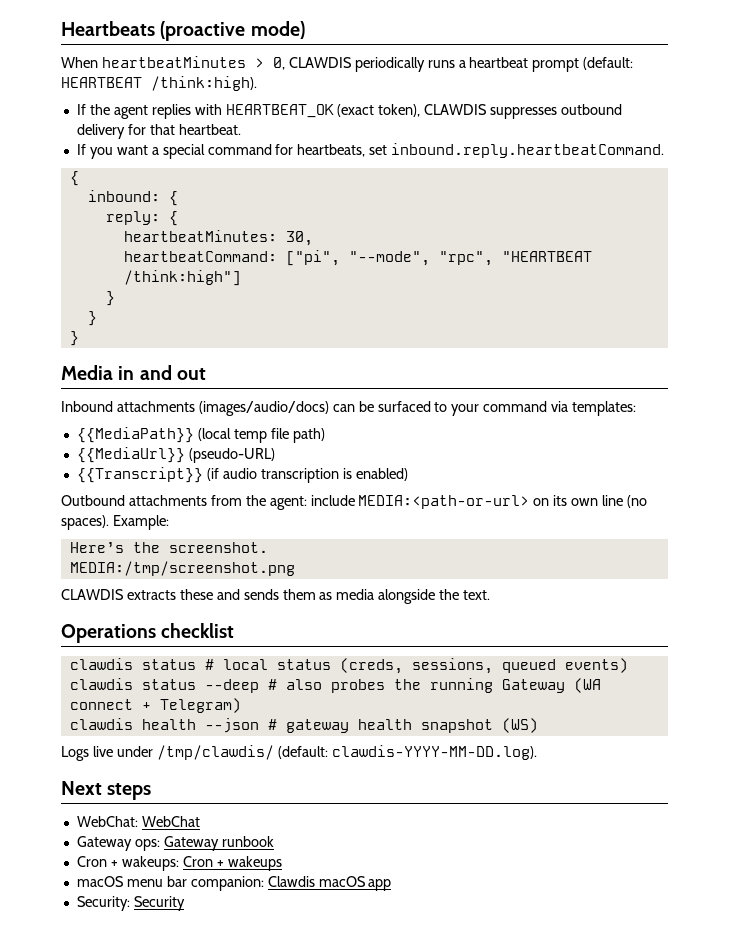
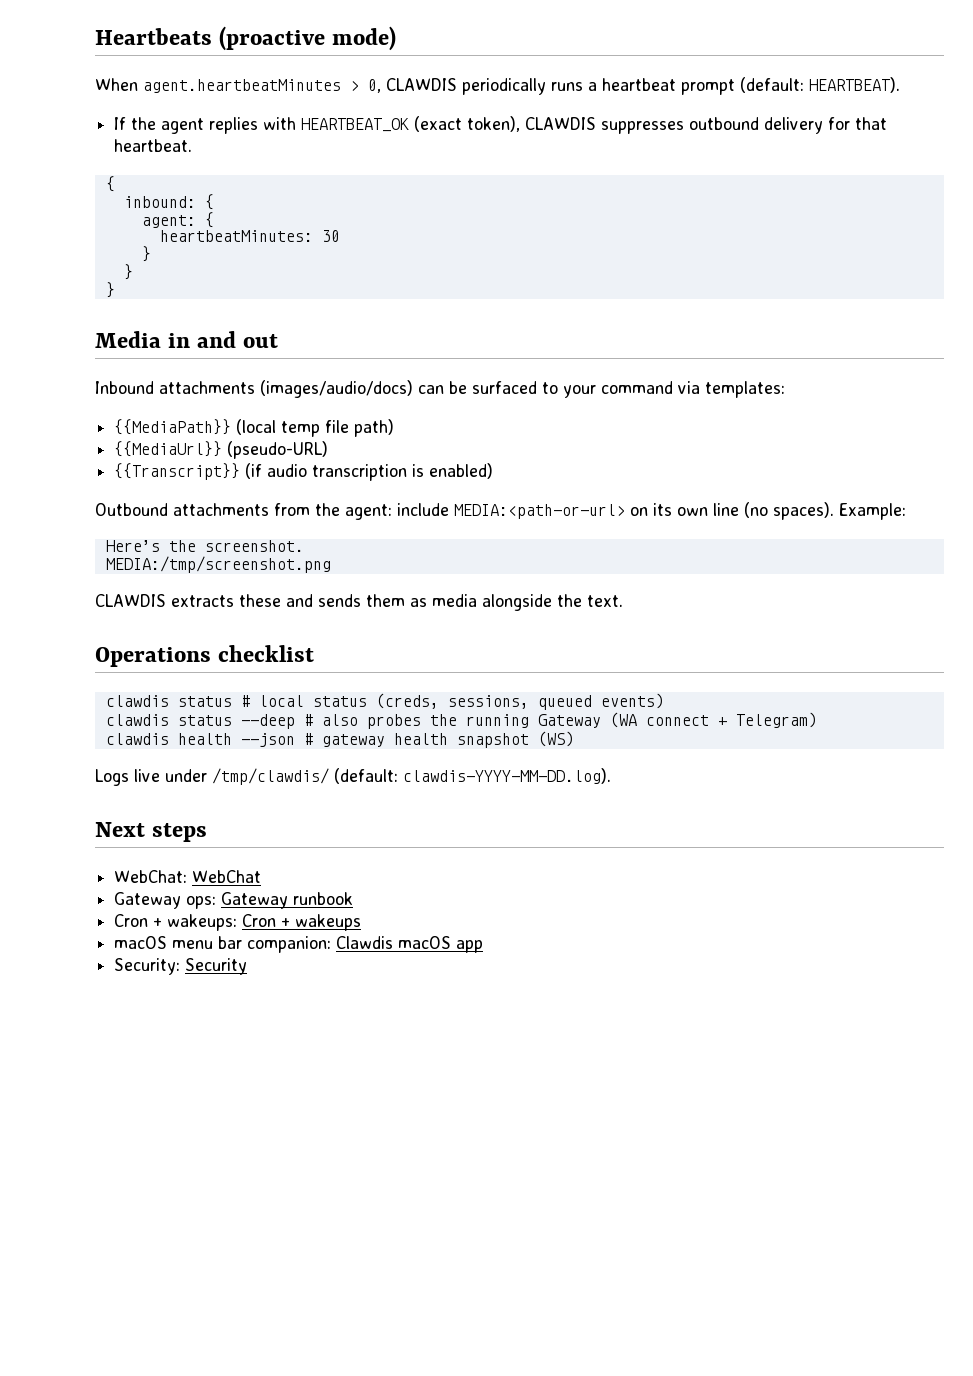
- When heartbeatMinutes > 0, CLAWDIS periodically runs a heartbeat prompt (default: HEARTBEAT /think:high).
+ When agent.heartbeatMinutes > 0, CLAWDIS periodically runs a heartbeat prompt (default: HEARTBEAT).
- If you want a special command for heartbeats, set inbound.reply.heartbeatCommand.
- reply: {
+ agent: {
- heartbeatMinutes: 30,
- heartbeatCommand: ["pi", "--mode", "rpc", "HEARTBEAT /think:high"]
+ heartbeatMinutes: 30

